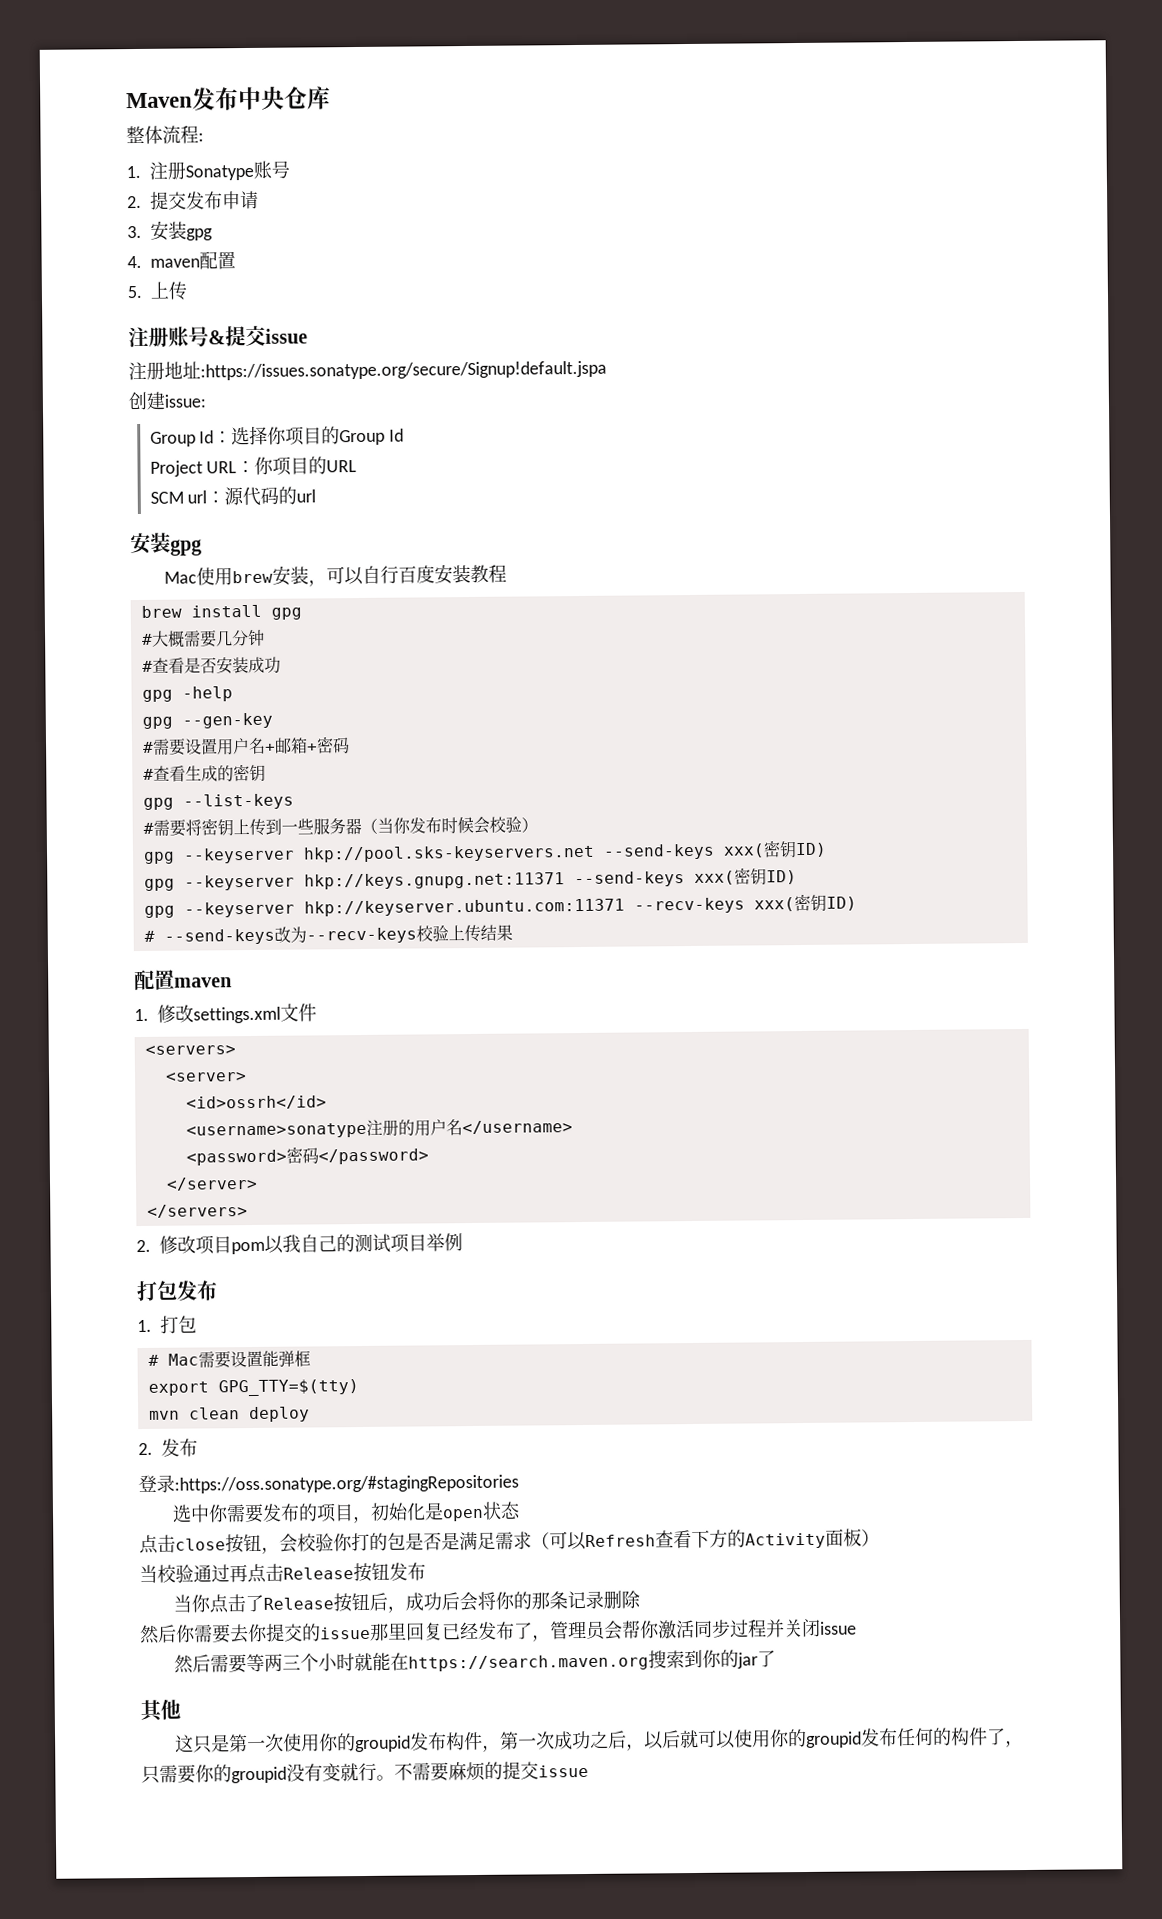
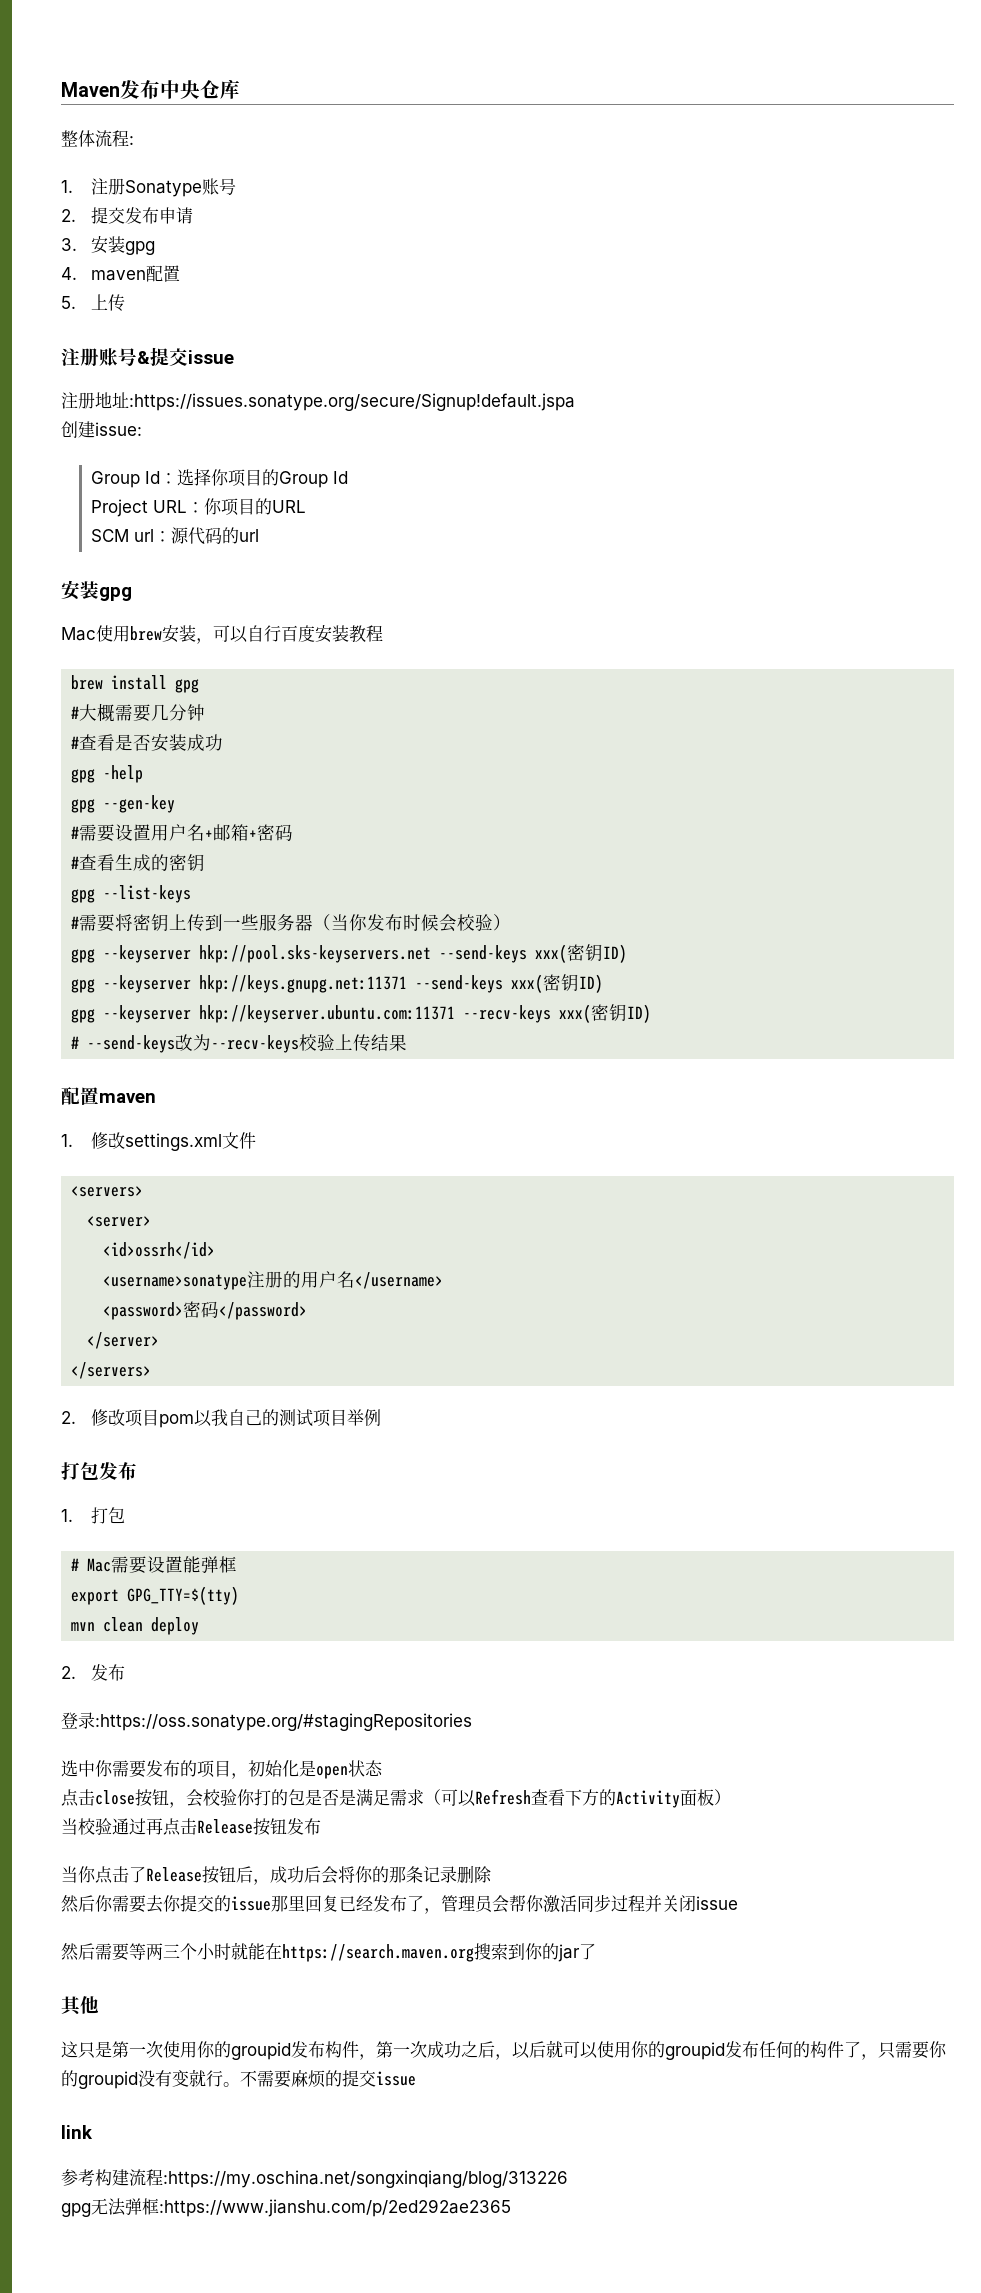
+ link
+ 参考构建流程:https://my.oschina.net/songxinqiang/blog/313226
+ gpg无法弹框:https://www.jianshu.com/p/2ed292ae2365

